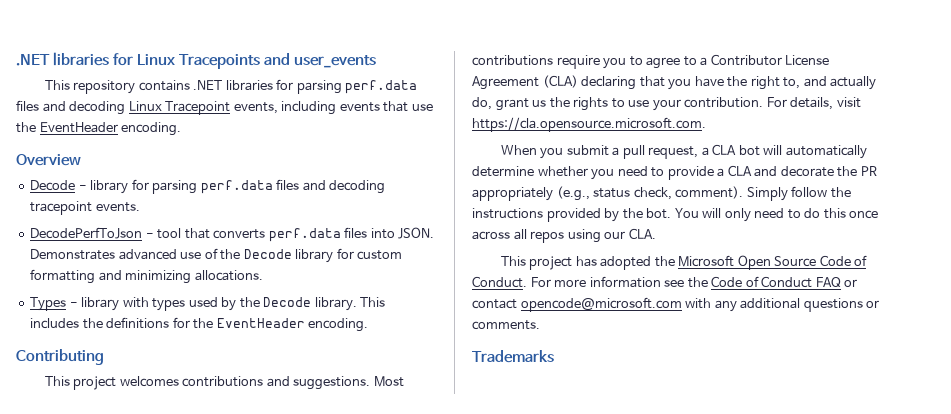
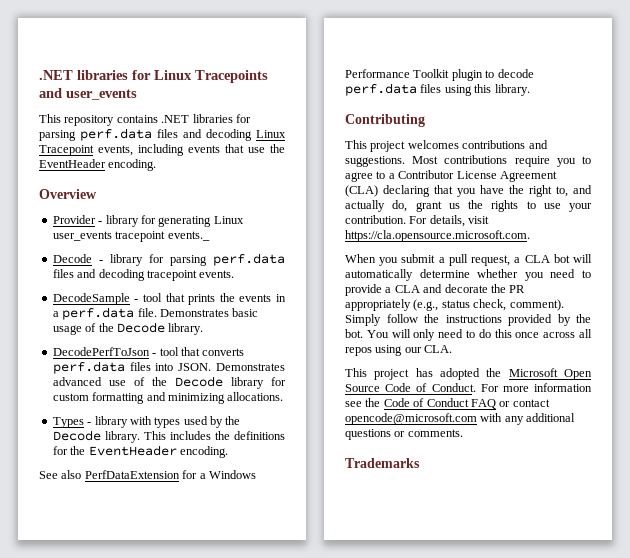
+ Provider - library for generating Linux user_events tracepoint events._
+ DecodeSample - tool that prints the events in a perf.data file. Demonstrates basic usage of the Decode library.
+ See also PerfDataExtension for a Windows Performance Toolkit plugin to decode perf.data files using this library.

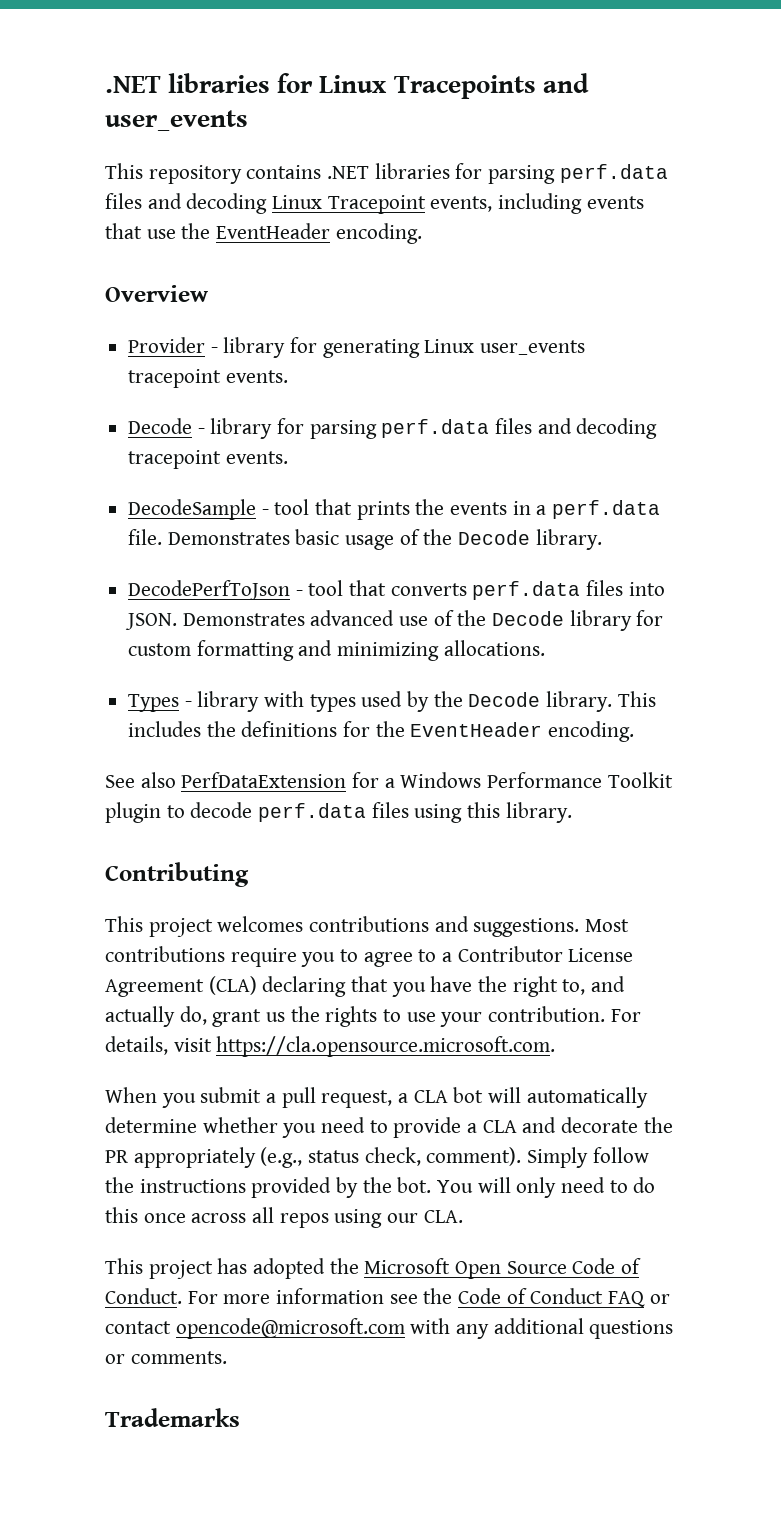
- Provider - library for generating Linux user_events tracepoint events._
+ Provider - library for generating Linux user_events tracepoint events.

